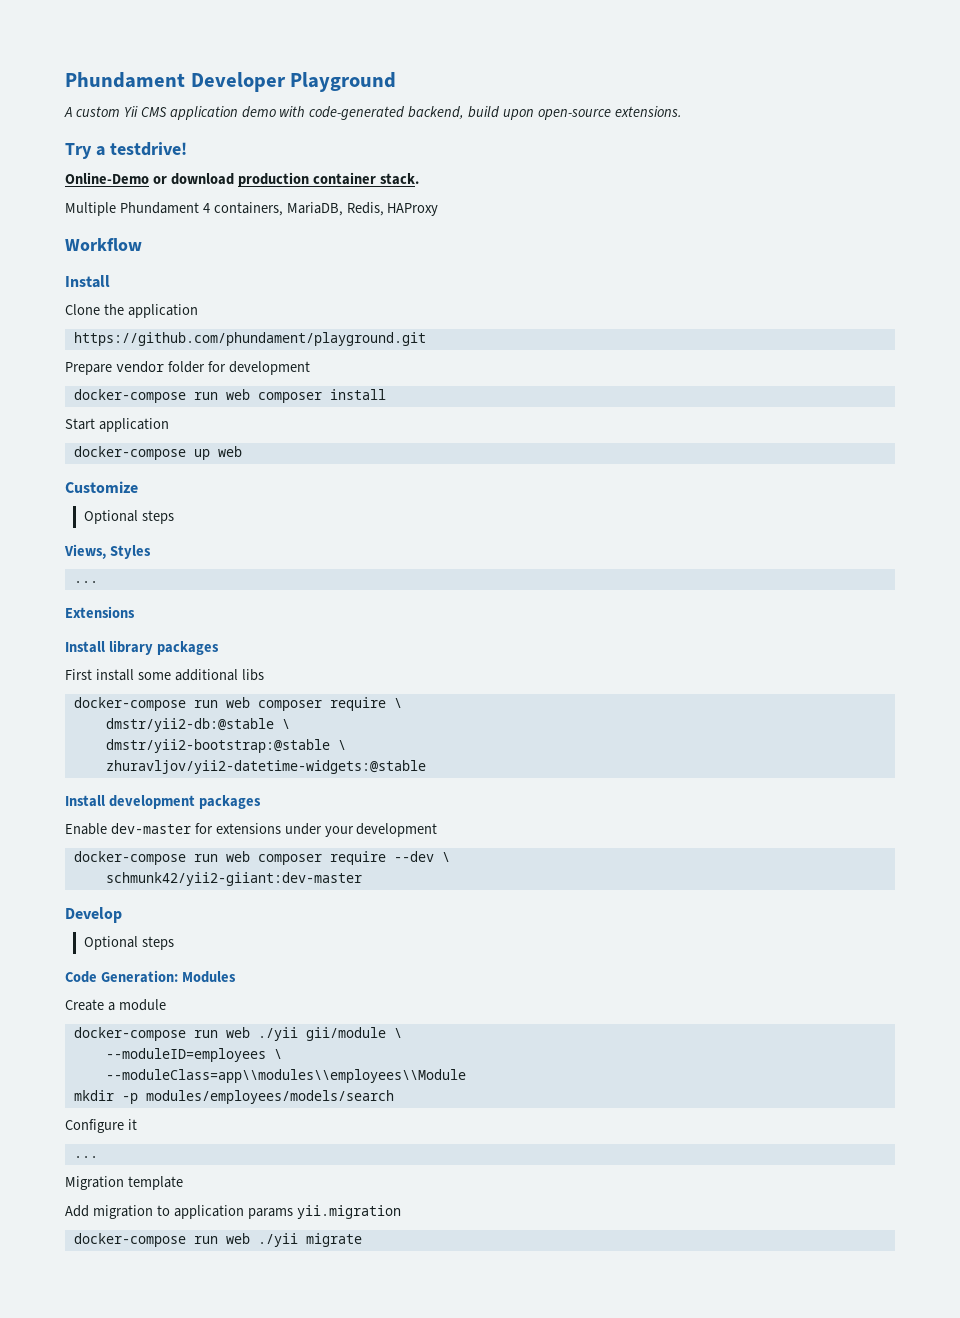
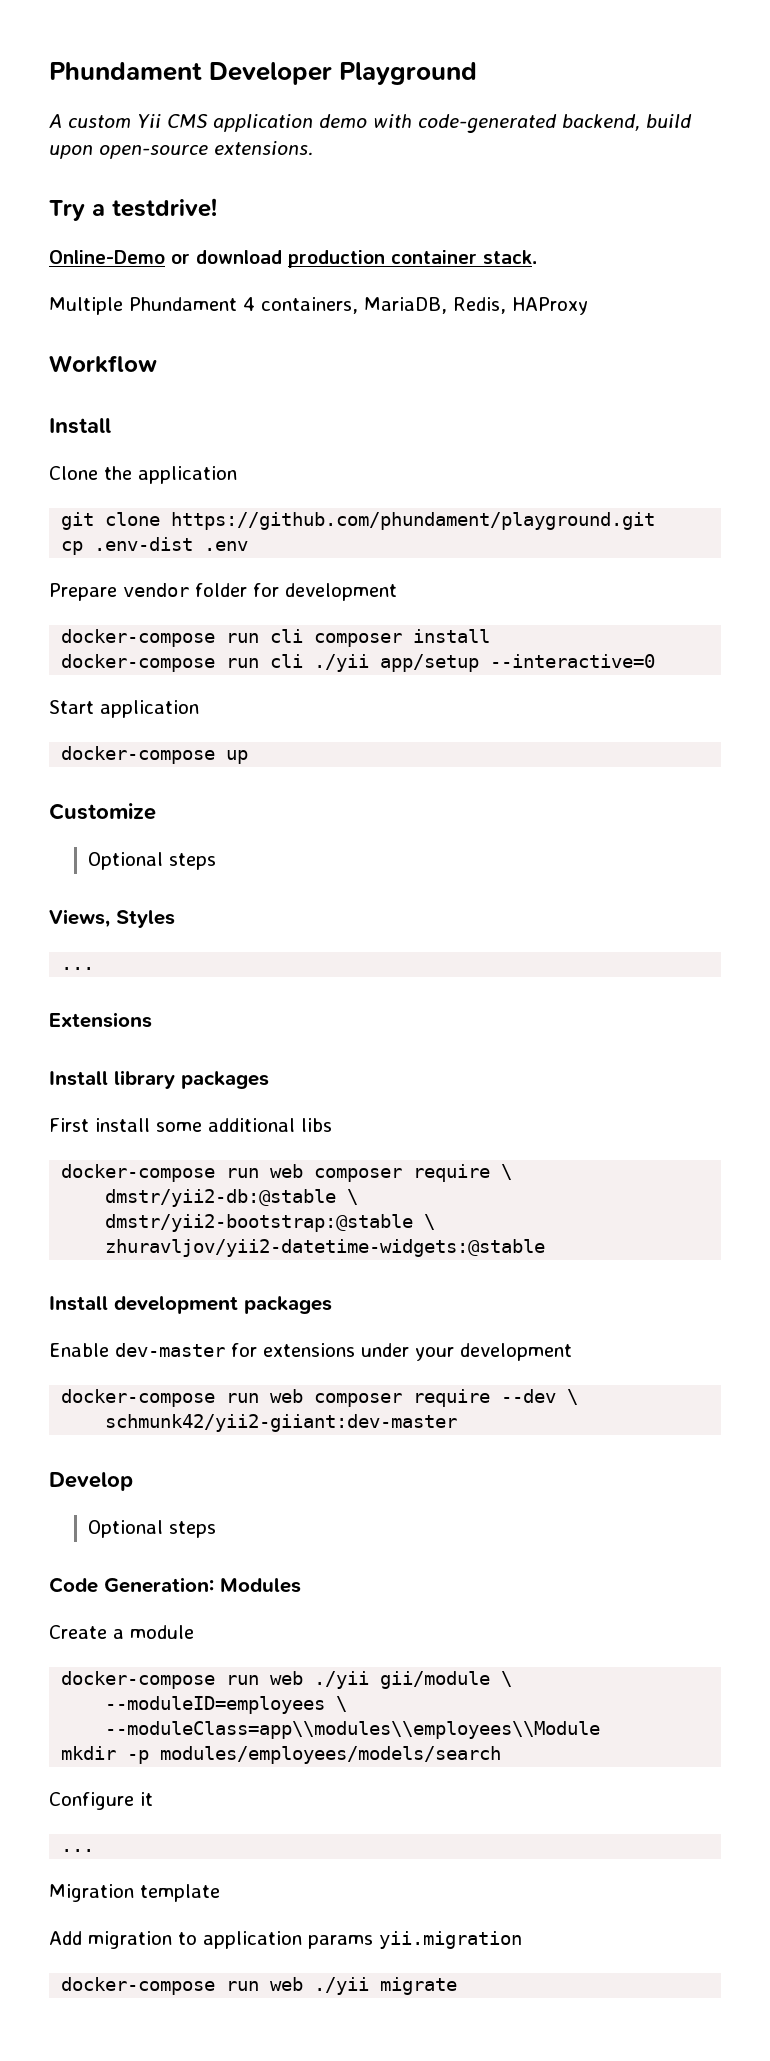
- https://github.com/phundament/playground.git
+ git clone https://github.com/phundament/playground.git
+ cp .env-dist .env
- docker-compose run web composer install
+ docker-compose run cli composer install
+ docker-compose run cli ./yii app/setup --interactive=0
- docker-compose up web
+ docker-compose up

